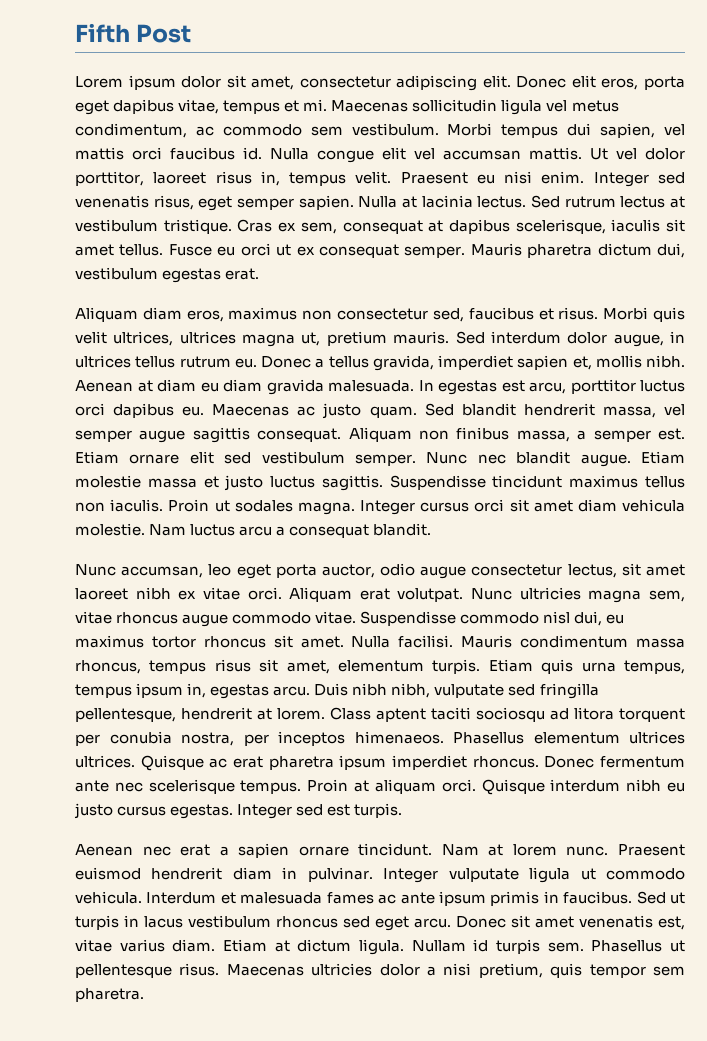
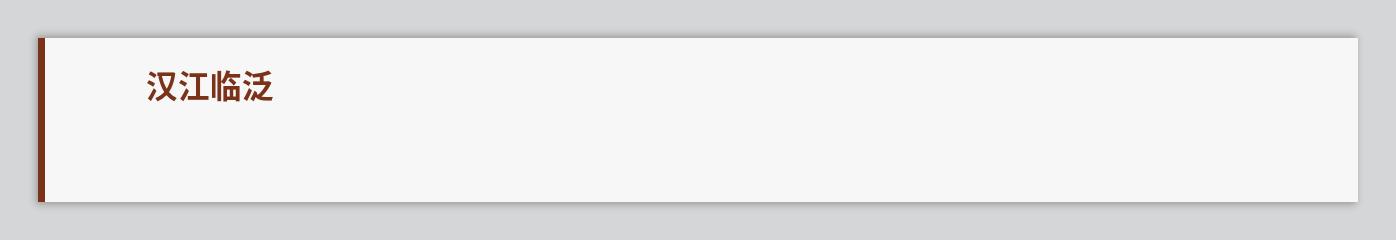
- Fifth Post
- Lorem ipsum dolor sit amet, consectetur adipiscing elit. Donec elit eros, porta eget dapibus vitae, tempus et mi. Maecenas sollicitudin ligula vel metus condimentum, ac commodo sem vestibulum. Morbi tempus dui sapien, vel mattis orci faucibus id. Nulla congue elit vel accumsan mattis. Ut vel dolor porttitor, laoreet risus in, tempus velit. Praesent eu nisi enim. Integer sed venenatis risus, eget semper sapien. Nulla at lacinia lectus. Sed rutrum lectus at vestibulum tristique. Cras ex sem, consequat at dapibus scelerisque, iaculis sit amet tellus. Fusce eu orci ut ex consequat semper. Mauris pharetra dictum dui, vestibulum egestas erat.
- Aliquam diam eros, maximus non consectetur sed, faucibus et risus. Morbi quis velit ultrices, ultrices magna ut, pretium mauris. Sed interdum dolor augue, in ultrices tellus rutrum eu. Donec a tellus gravida, imperdiet sapien et, mollis nibh. Aenean at diam eu diam gravida malesuada. In egestas est arcu, porttitor luctus orci dapibus eu. Maecenas ac justo quam. Sed blandit hendrerit massa, vel semper augue sagittis consequat. Aliquam non finibus massa, a semper est. Etiam ornare elit sed vestibulum semper. Nunc nec blandit augue. Etiam molestie massa et justo luctus sagittis. Suspendisse tincidunt maximus tellus non iaculis. Proin ut sodales magna. Integer cursus orci sit amet diam vehicula molestie. Nam luctus arcu a consequat blandit.
- Nunc accumsan, leo eget porta auctor, odio augue consectetur lectus, sit amet laoreet nibh ex vitae orci. Aliquam erat volutpat. Nunc ultricies magna sem, vitae rhoncus augue commodo vitae. Suspendisse commodo nisl dui, eu maximus tortor rhoncus sit amet. Nulla facilisi. Mauris condimentum massa rhoncus, tempus risus sit amet, elementum turpis. Etiam quis urna tempus, tempus ipsum in, egestas arcu. Duis nibh nibh, vulputate sed fringilla pellentesque, hendrerit at lorem. Class aptent taciti sociosqu ad litora torquent per conubia nostra, per inceptos himenaeos. Phasellus elementum ultrices ultrices. Quisque ac erat pharetra ipsum imperdiet rhoncus. Donec fermentum ante nec scelerisque tempus. Proin at aliquam orci. Quisque interdum nibh eu justo cursus egestas. Integer sed est turpis.
- Aenean nec erat a sapien ornare tincidunt. Nam at lorem nunc. Praesent euismod hendrerit diam in pulvinar. Integer vulputate ligula ut commodo vehicula. Interdum et malesuada fames ac ante ipsum primis in faucibus. Sed ut turpis in lacus vestibulum rhoncus sed eget arcu. Donec sit amet venenatis est, vitae varius diam. Etiam at dictum ligula. Nullam id turpis sem. Phasellus ut pellentesque risus. Maecenas ultricies dolor a nisi pretium, quis tempor sem pharetra.
+ 汉江临泛

